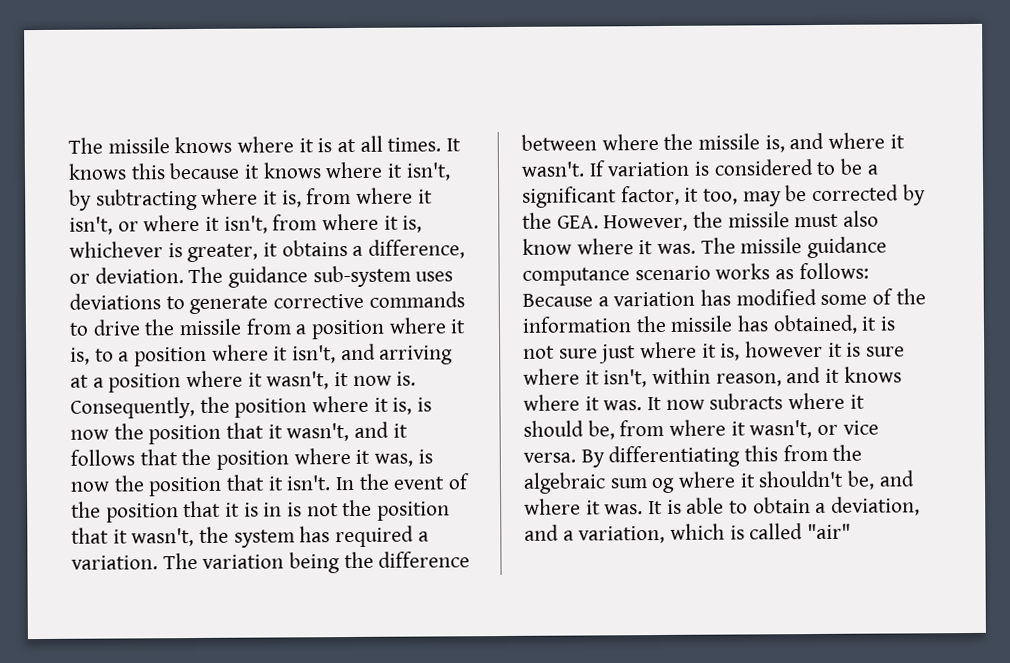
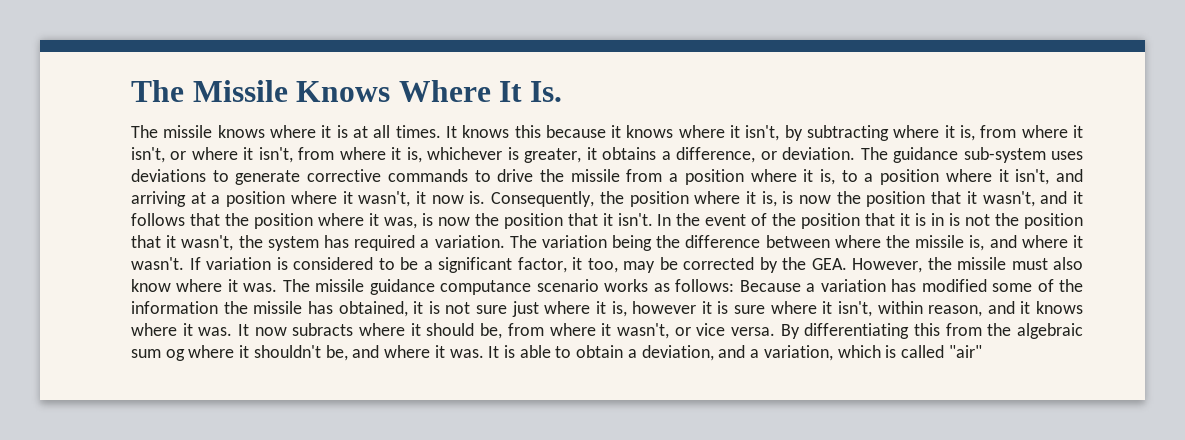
+ The Missile Knows Where It Is.

